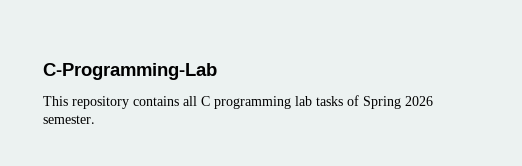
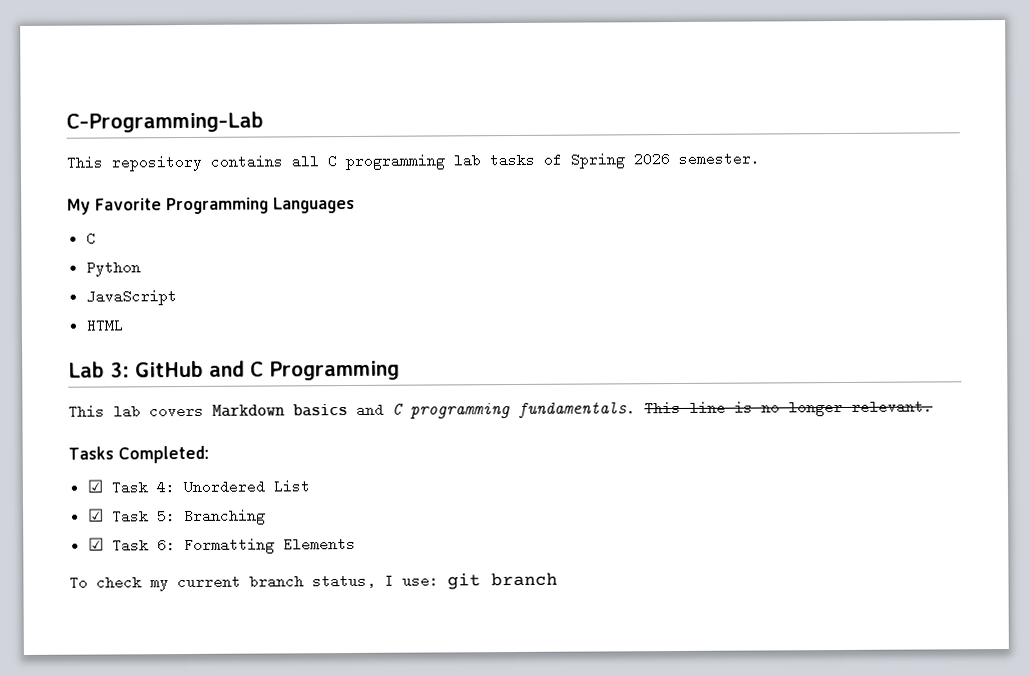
+ My Favorite Programming Languages
+ C
+ Python
+ JavaScript
+ HTML
+ Lab 3: GitHub and C Programming
+ This lab covers Markdown basics and C programming fundamentals. This line is no longer relevant.
+ Tasks Completed:
+ ☑ Task 4: Unordered List
+ ☑ Task 5: Branching
+ ☑ Task 6: Formatting Elements
+ To check my current branch status, I use: git branch

